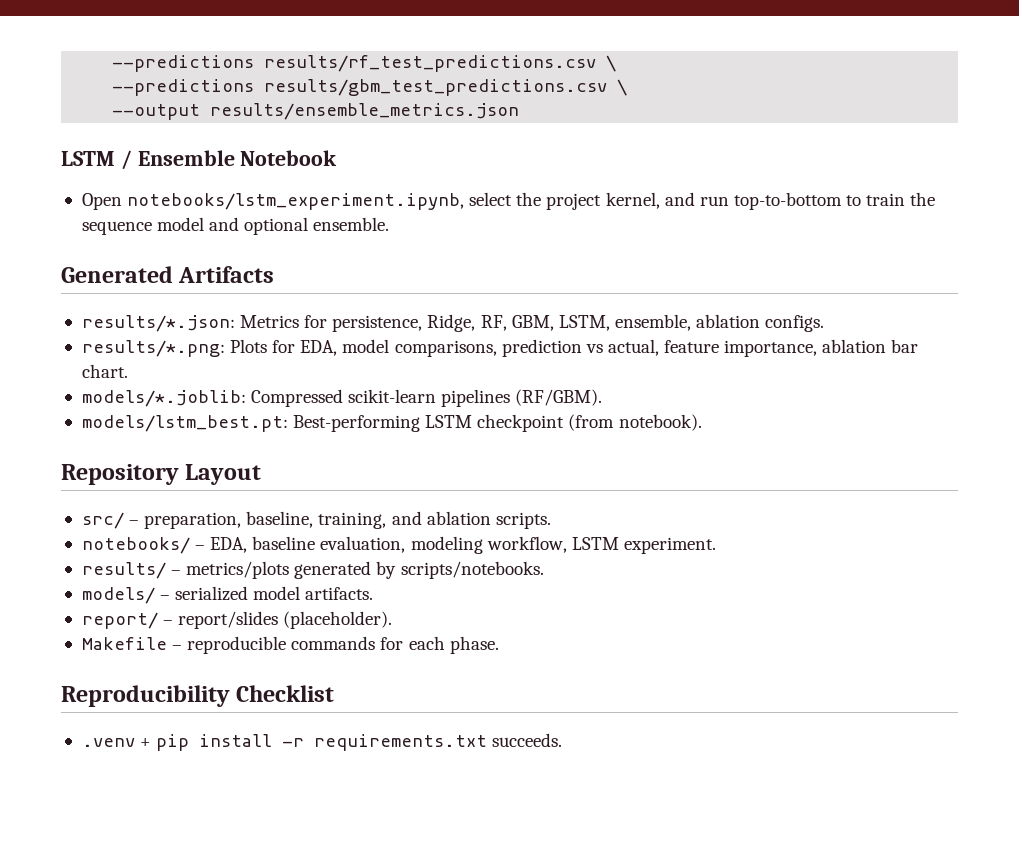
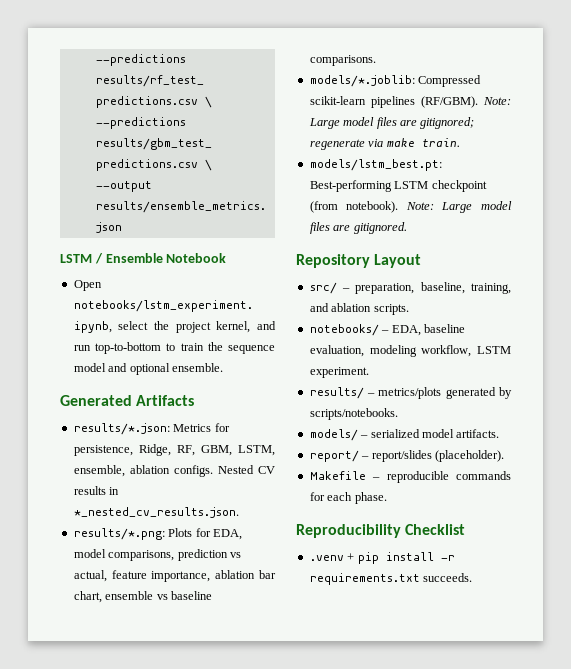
+ Nested CV results in *_nested_cv_results.json.
- results/*.png: Plots for EDA, model comparisons, prediction vs actual, feature importance, ablation bar chart.
+ results/*.png: Plots for EDA, model comparisons, prediction vs actual, feature importance, ablation bar chart, ensemble vs baseline comparisons.
+ Note: Large model files are gitignored; regenerate via make train.
+ Note: Large model files are gitignored.

